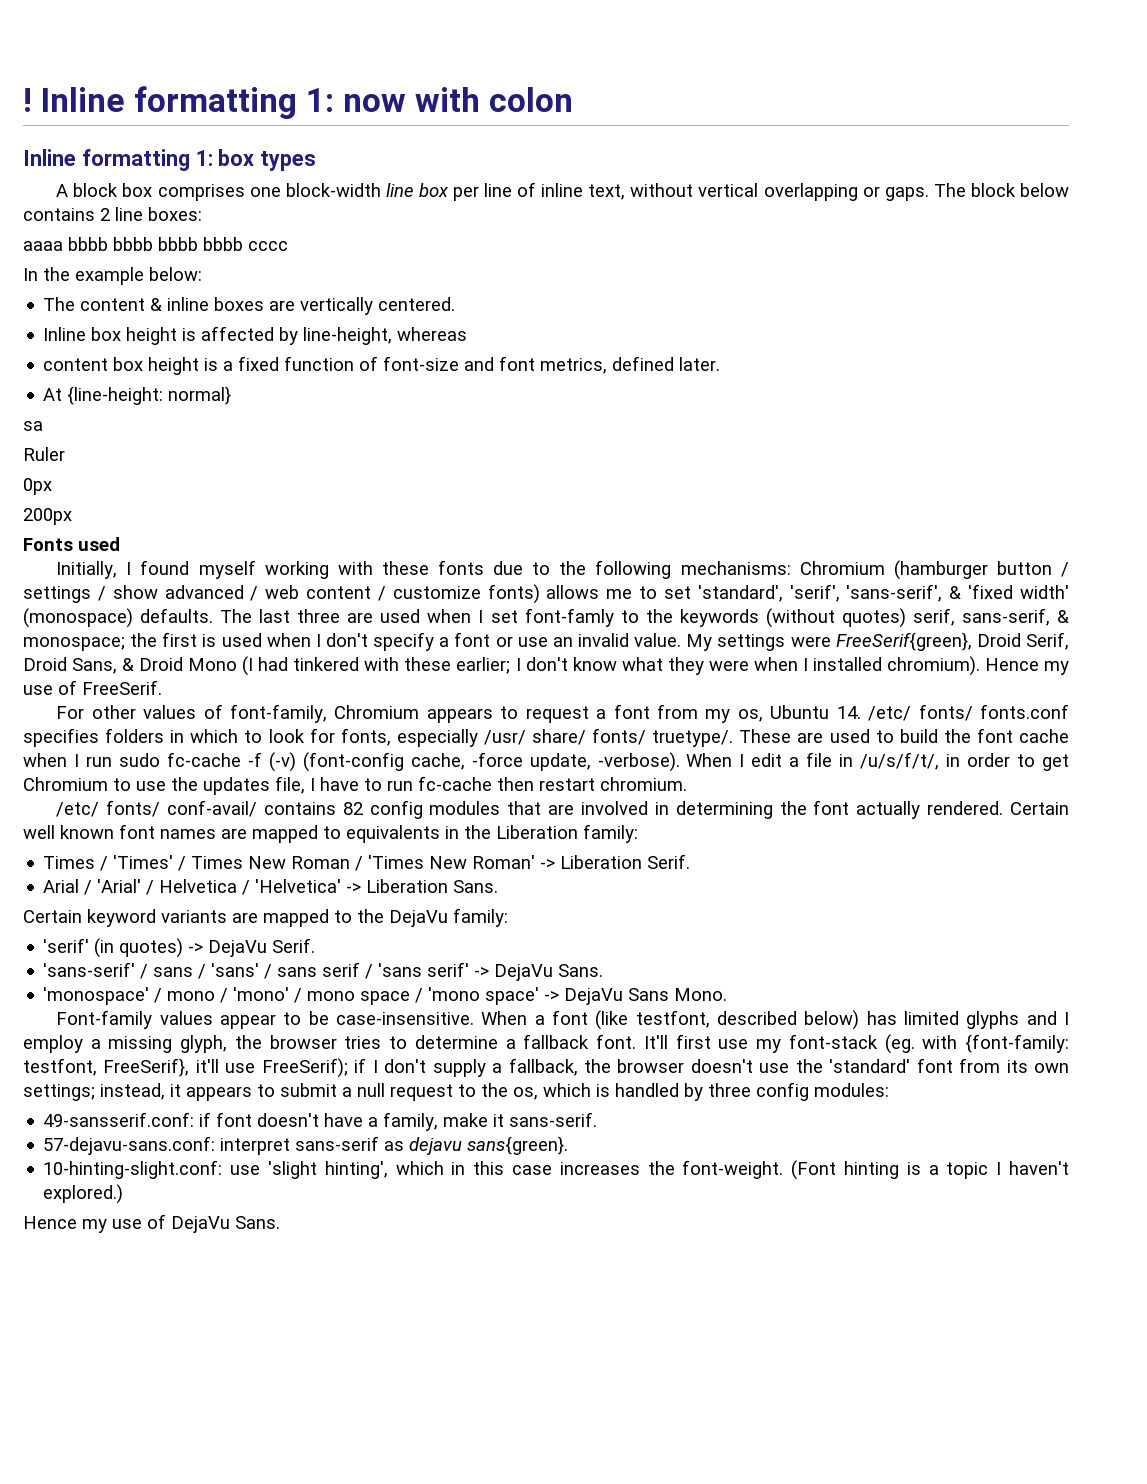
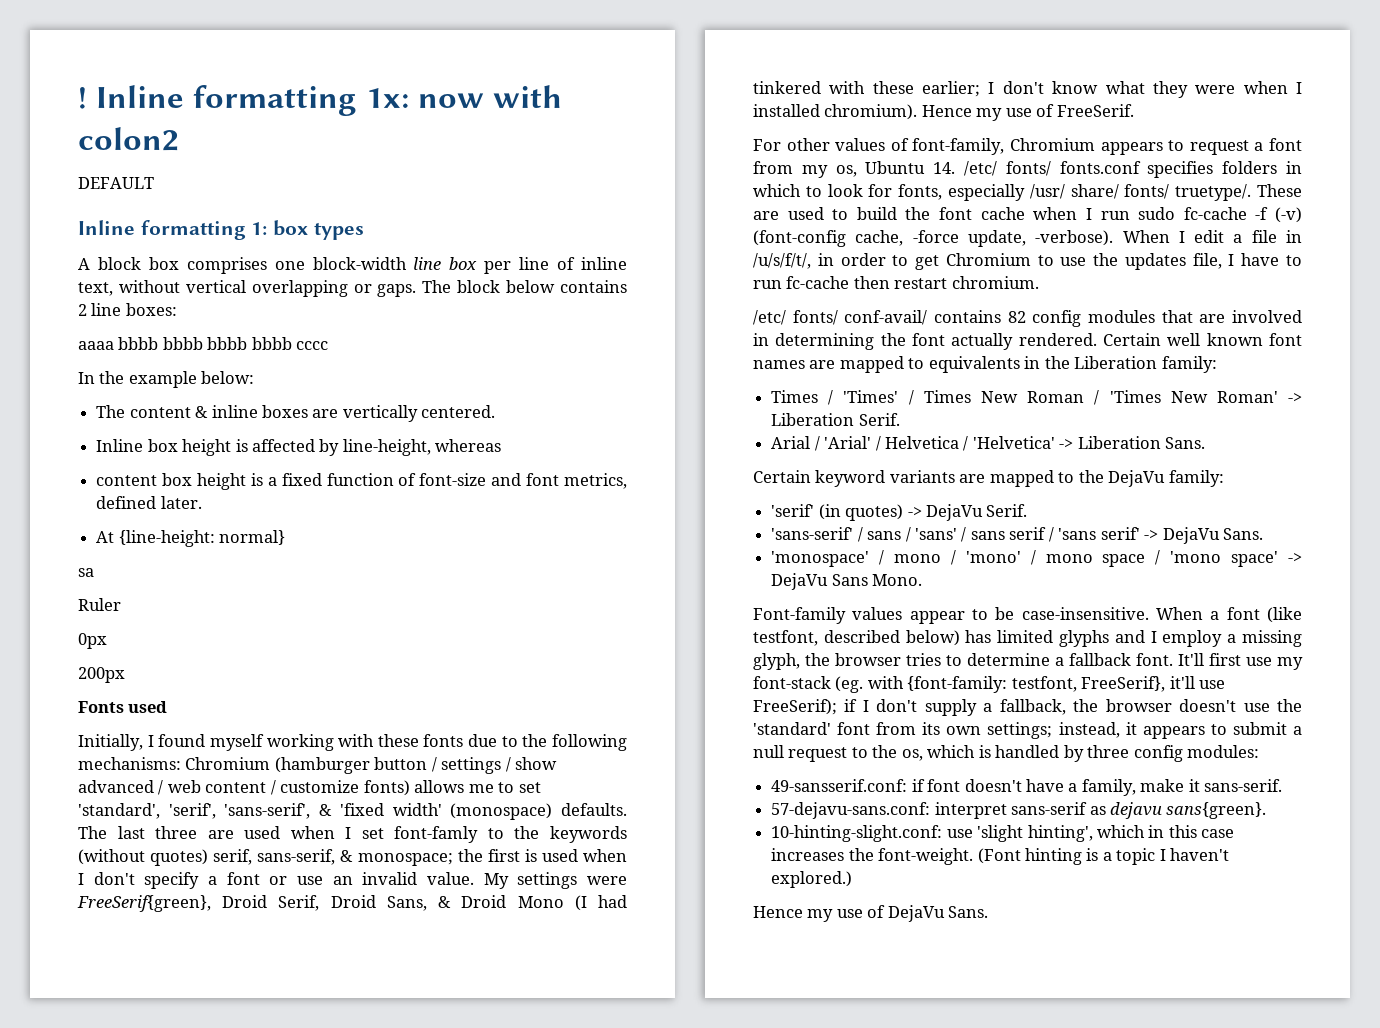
- Inline formatting 1: now with colon
+ Inline formatting 1x: now with colon2
+ DEFAULT

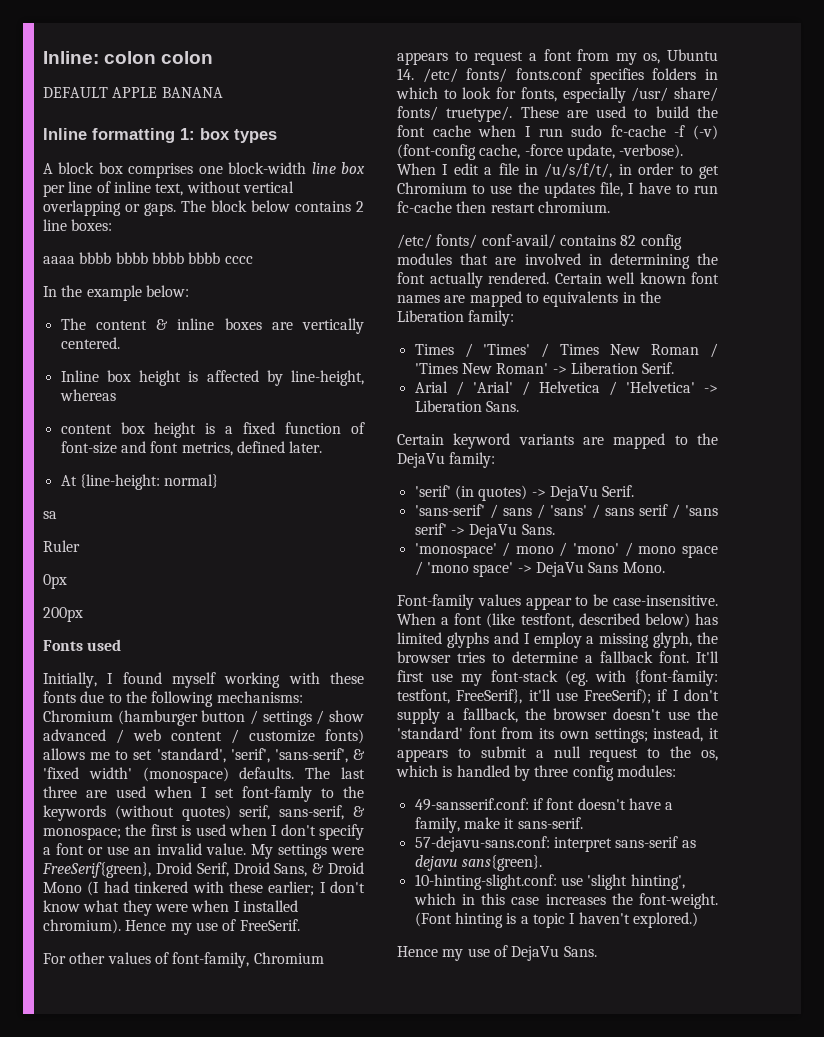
- ! Inline formatting 1x: now with colon2
+ Inline: colon colon
- DEFAULT
+ DEFAULT APPLE BANANA

